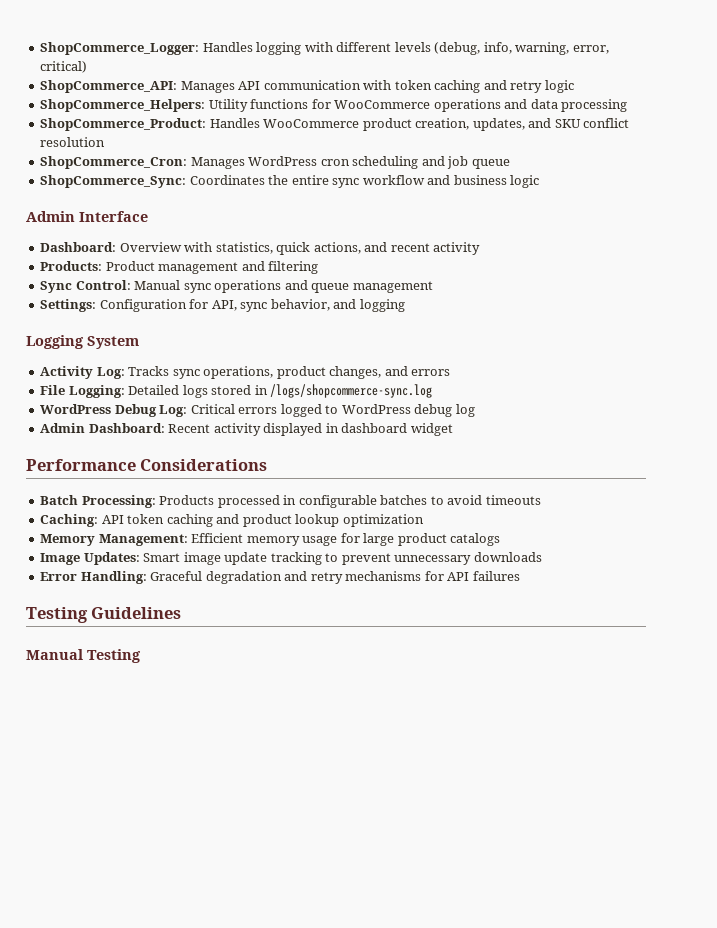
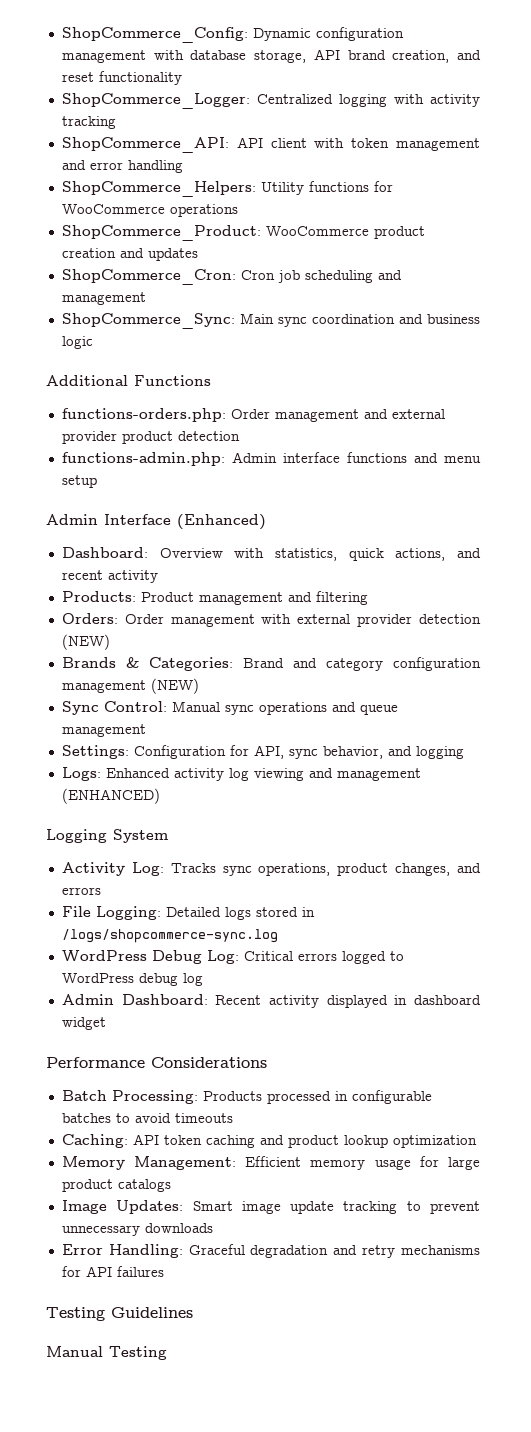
- ShopCommerce_Logger: Handles logging with different levels (debug, info, warning, error, critical)
- ShopCommerce_API: Manages API communication with token caching and retry logic
+ ShopCommerce_Config: Dynamic configuration management with database storage, API brand creation, and reset functionality
+ ShopCommerce_Logger: Centralized logging with activity tracking
+ ShopCommerce_API: API client with token management and error handling
- ShopCommerce_Helpers: Utility functions for WooCommerce operations and data processing
+ ShopCommerce_Helpers: Utility functions for WooCommerce operations
- ShopCommerce_Product: Handles WooCommerce product creation, updates, and SKU conflict resolution
- ShopCommerce_Cron: Manages WordPress cron scheduling and job queue
- ShopCommerce_Sync: Coordinates the entire sync workflow and business logic
+ ShopCommerce_Product: WooCommerce product creation and updates
+ ShopCommerce_Cron: Cron job scheduling and management
+ ShopCommerce_Sync: Main sync coordination and business logic
+ Additional Functions
+ functions-orders.php: Order management and external provider product detection
+ functions-admin.php: Admin interface functions and menu setup
- Admin Interface
+ Admin Interface (Enhanced)
+ Orders: Order management with external provider detection (NEW)
+ Brands & Categories: Brand and category configuration management (NEW)
+ Logs: Enhanced activity log viewing and management (ENHANCED)

